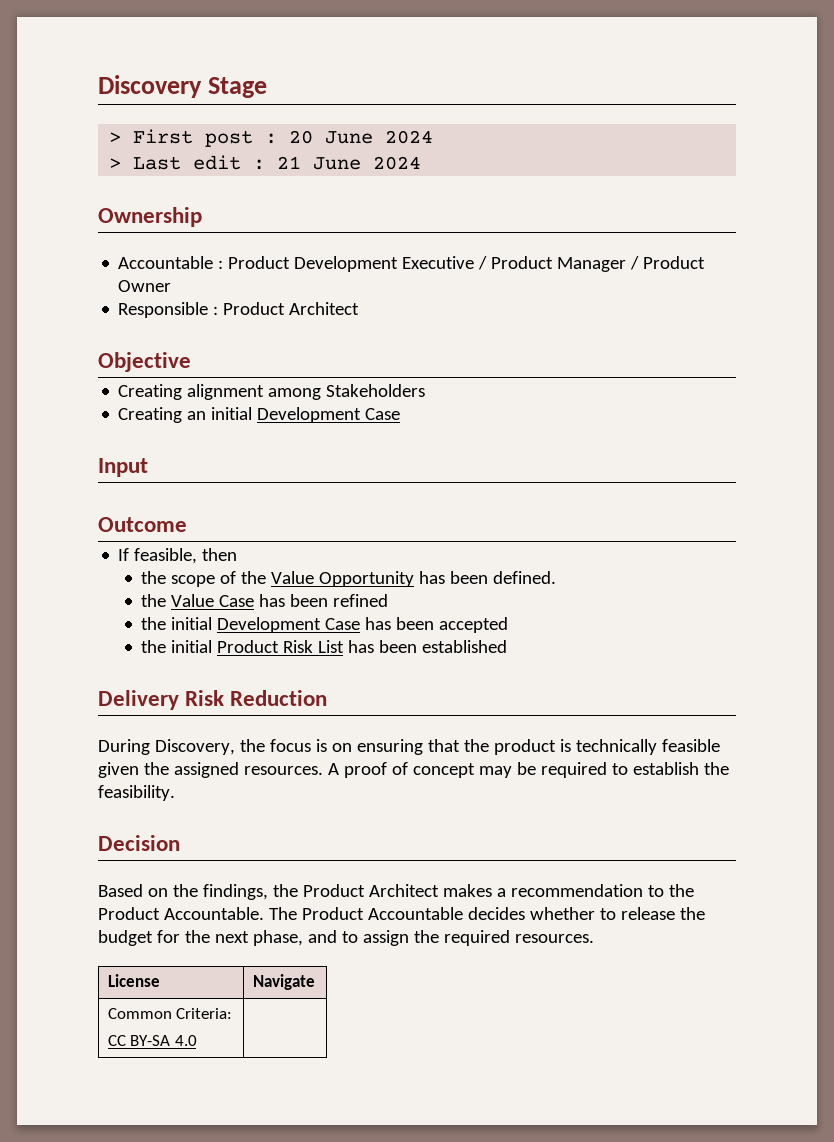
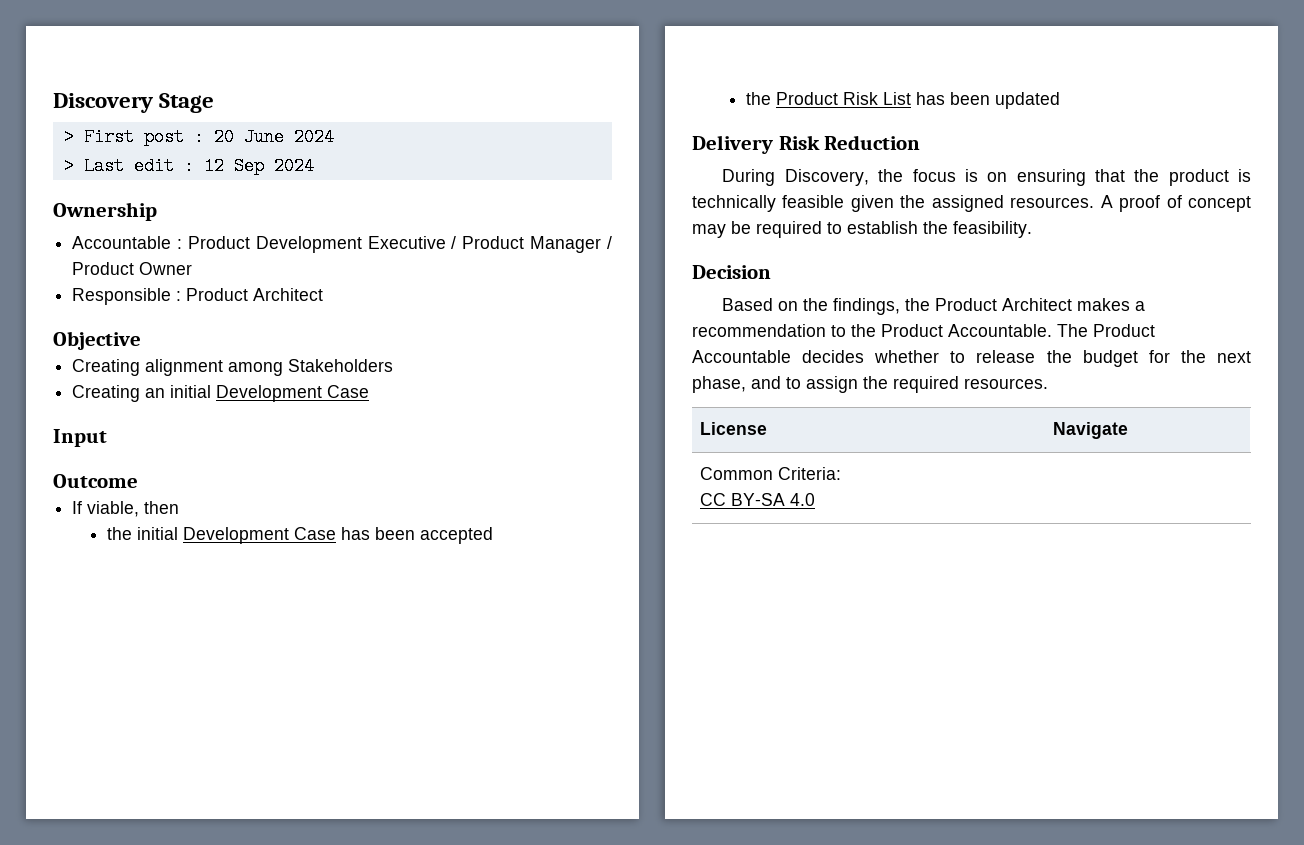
- > Last edit : 21 June 2024
+ > Last edit : 12 Sep 2024
- If feasible, then
+ If viable, then
- the scope of the Value Opportunity has been defined.
- the Value Case has been refined
- the initial Product Risk List has been established
+ the Product Risk List has been updated

